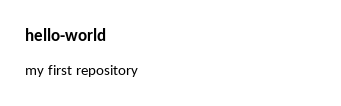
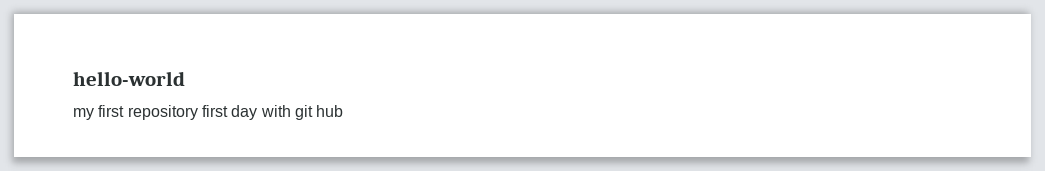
- my first repository
+ my first repository first day with git hub

